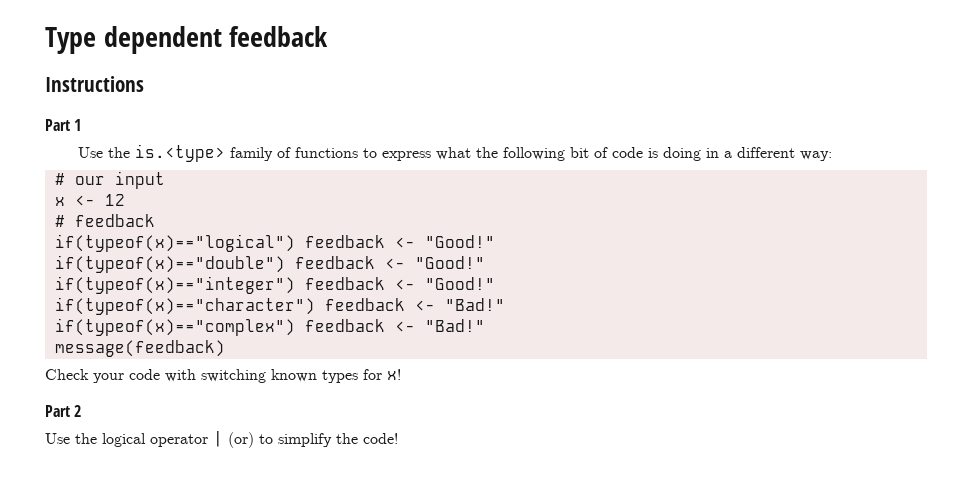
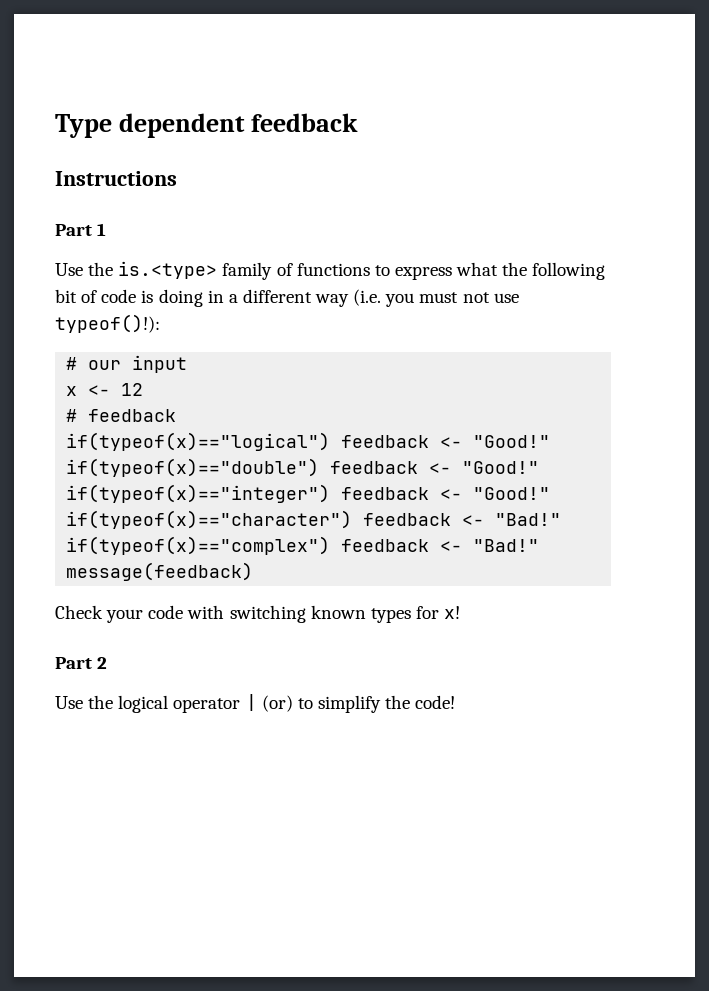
- Use the is.<type> family of functions to express what the following bit of code is doing in a different way:
+ Use the is.<type> family of functions to express what the following bit of code is doing in a different way (i.e. you must not use typeof()!):

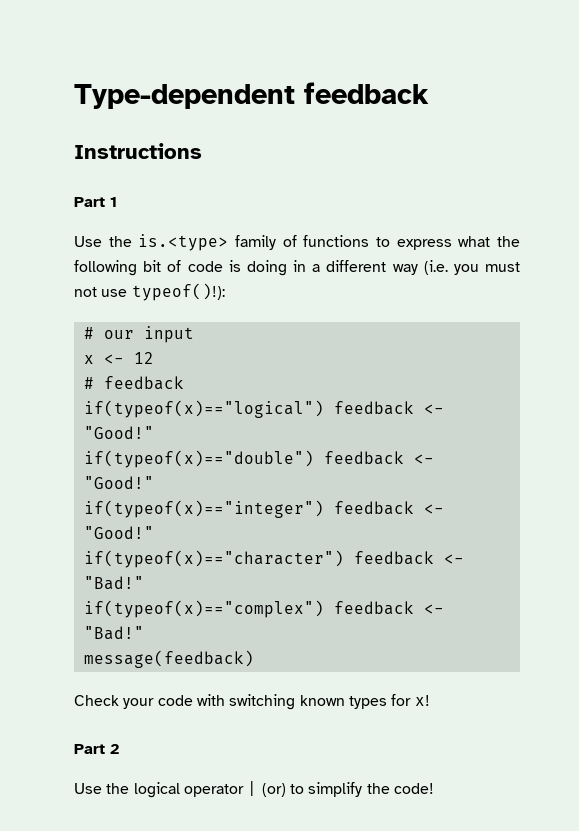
- Type dependent feedback
+ Type-dependent feedback

